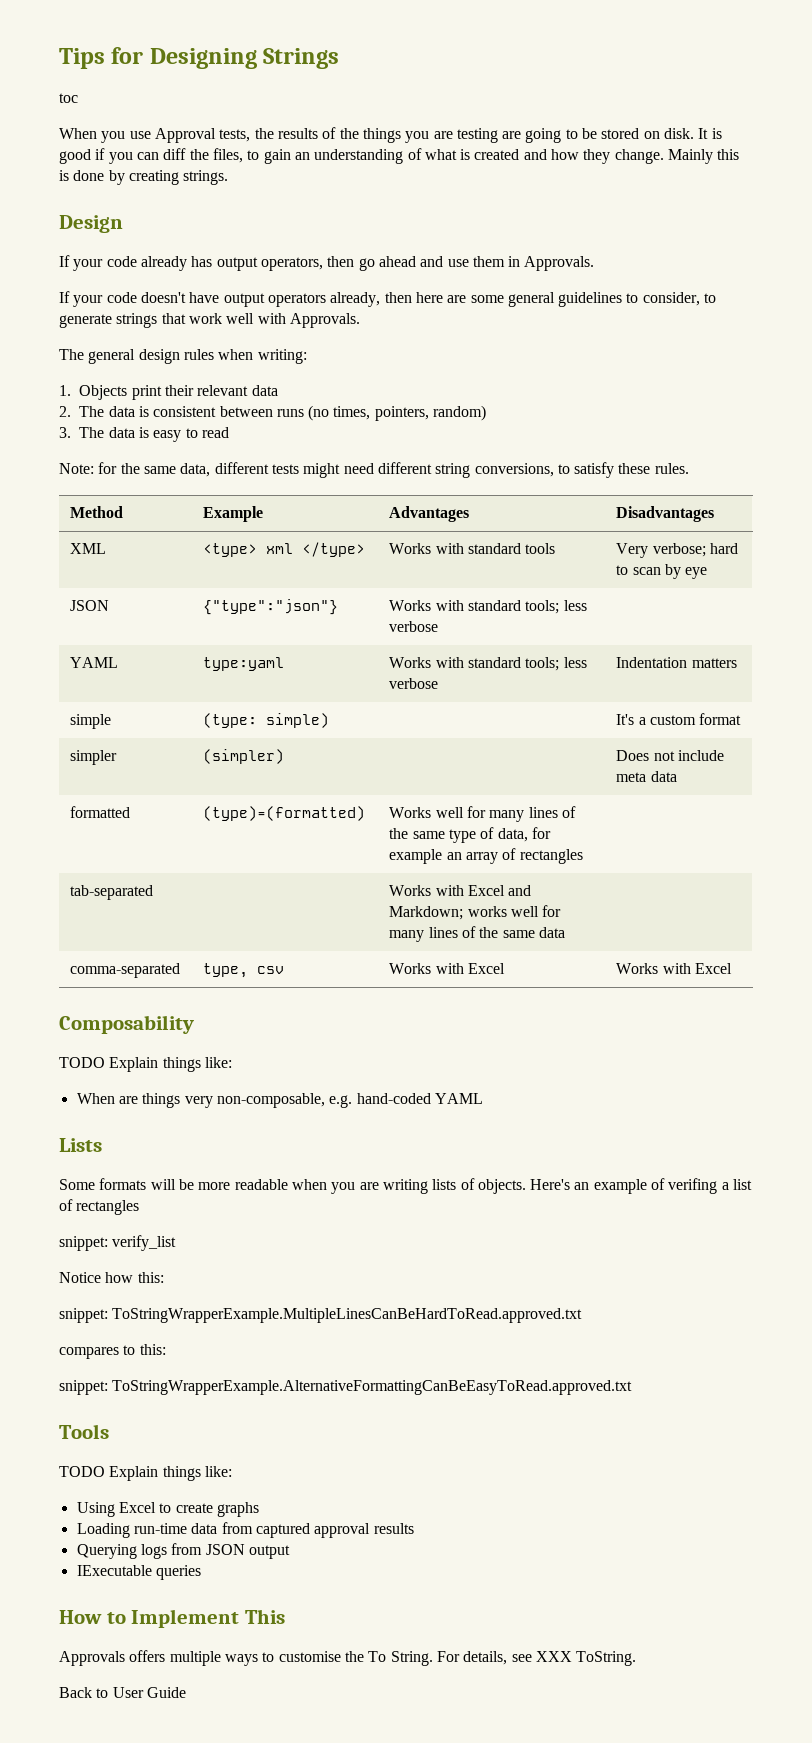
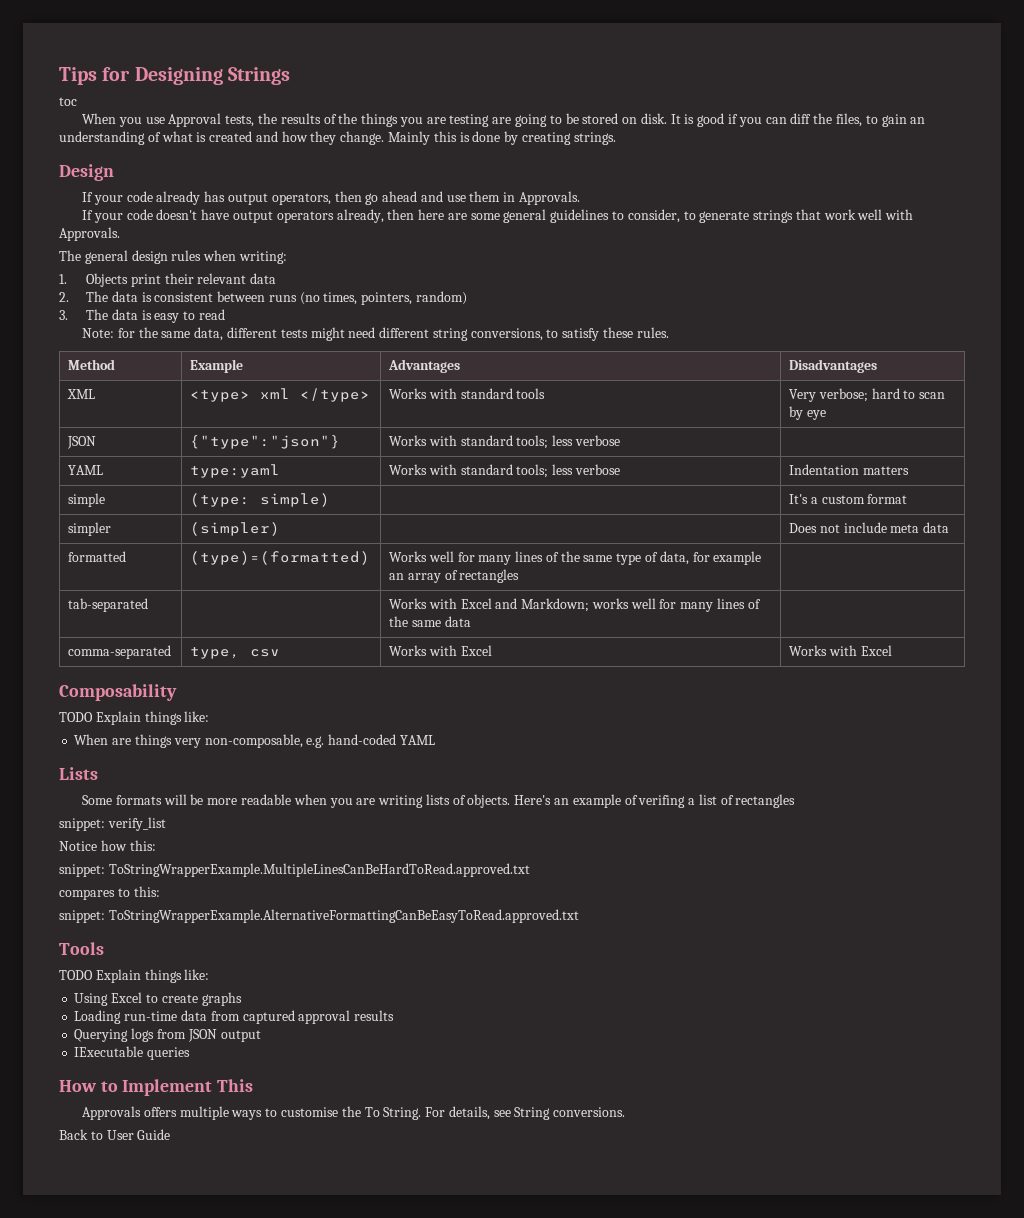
- For details, see XXX ToString.
+ For details, see String conversions.

